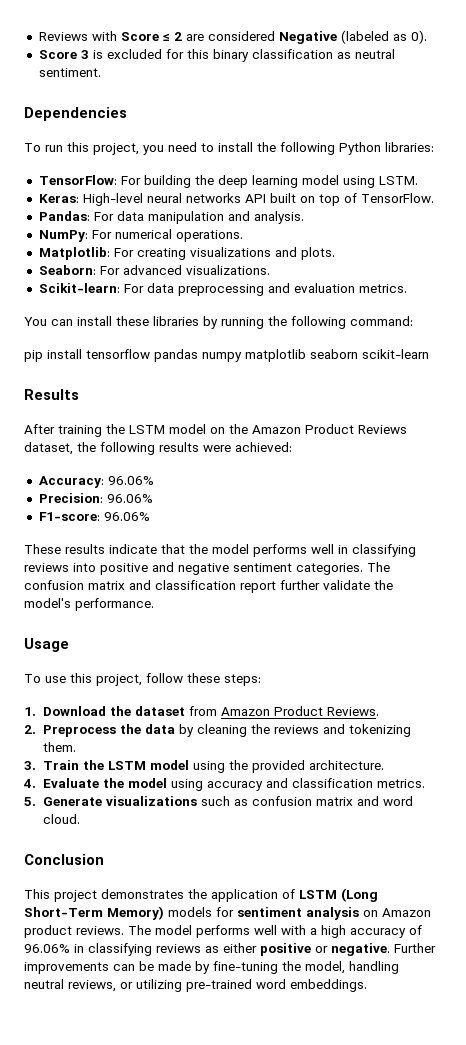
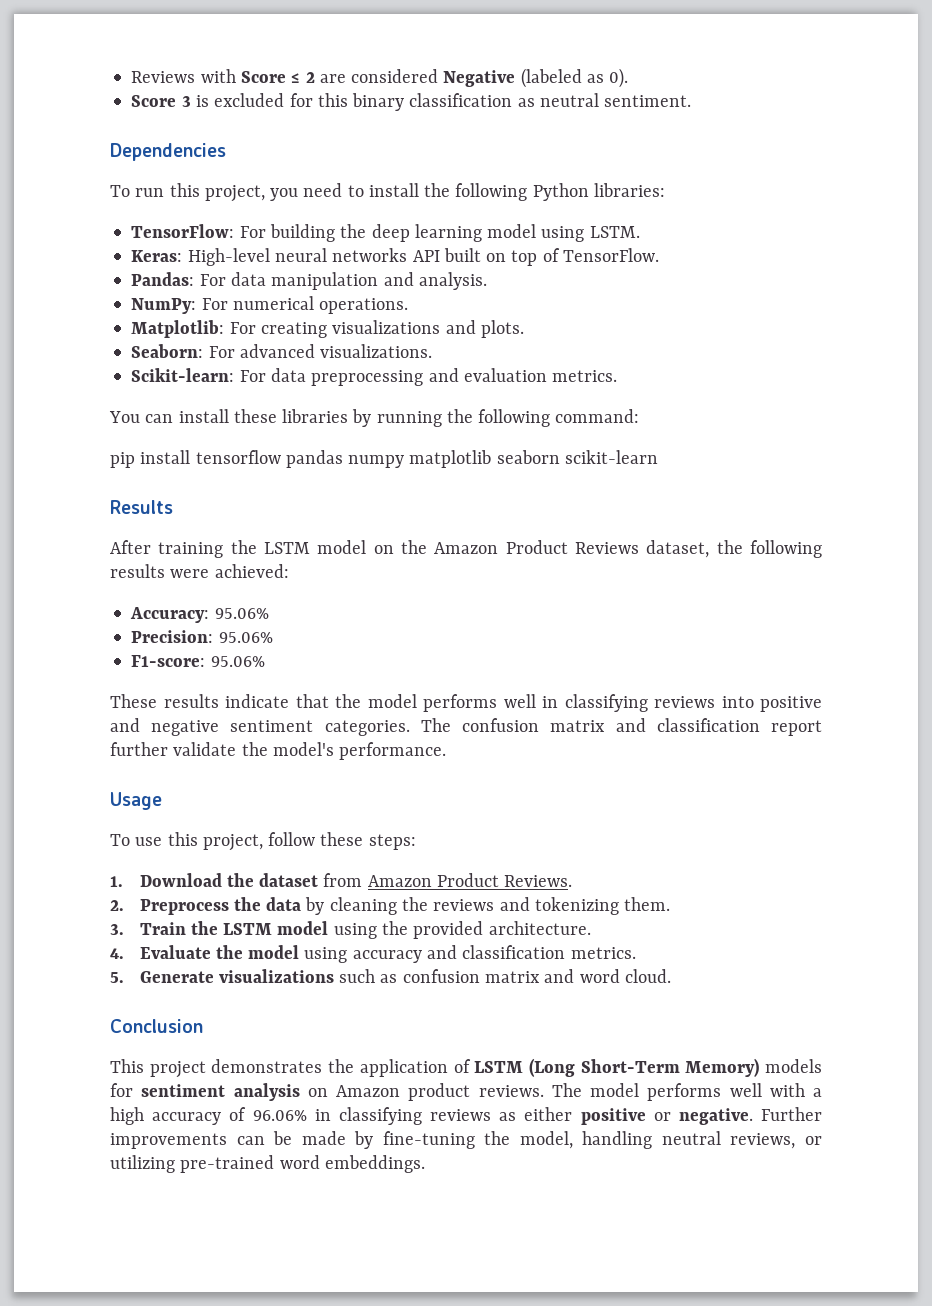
- Accuracy: 96.06%
+ Accuracy: 95.06%
- Precision: 96.06%
+ Precision: 95.06%
- F1-score: 96.06%
+ F1-score: 95.06%

